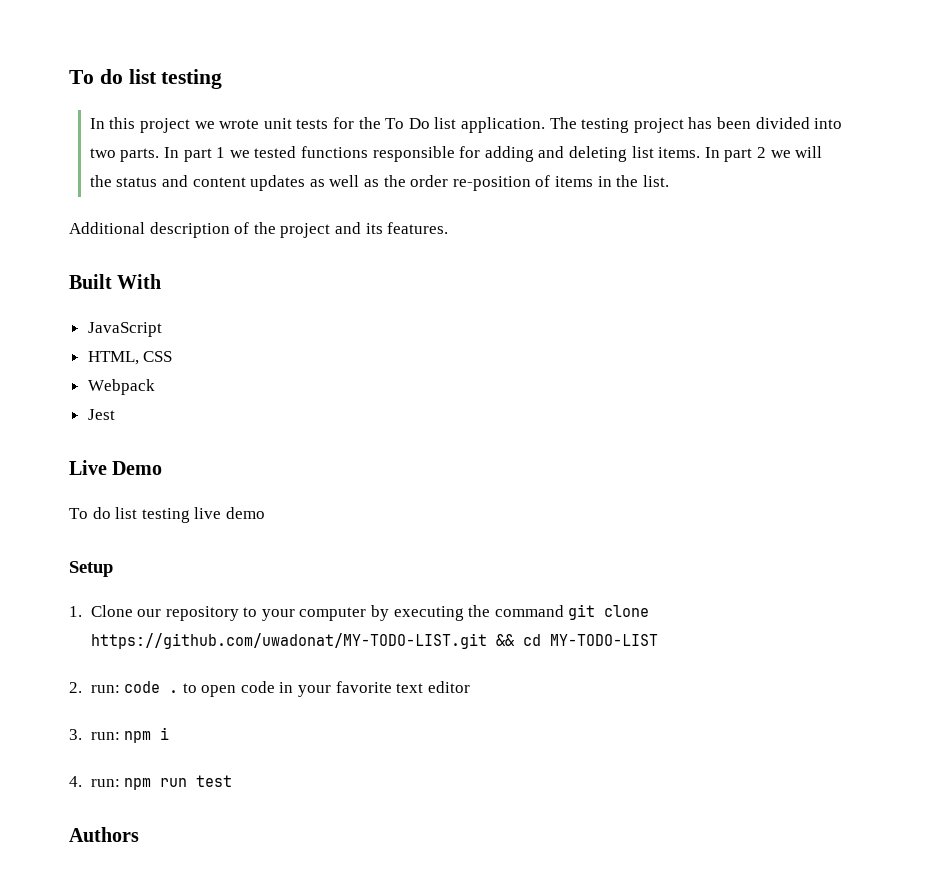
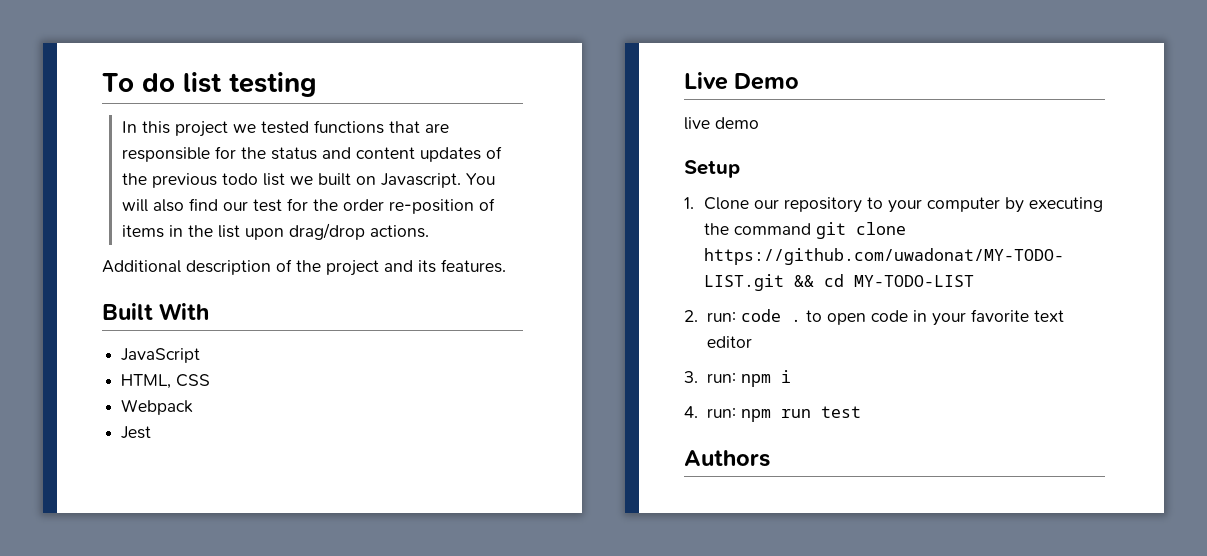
- In this project we wrote unit tests for the To Do list application. The testing project has been divided into two parts. In part 1 we tested functions responsible for adding and deleting list items. In part 2 we will the status and content updates as well as the order re-position of items in the list.
+ In this project we tested functions that are responsible for the status and content updates of the previous todo list we built on Javascript. You will also find our test for the order re-position of items in the list upon drag/drop actions.
- To do list testing live demo
+ live demo

